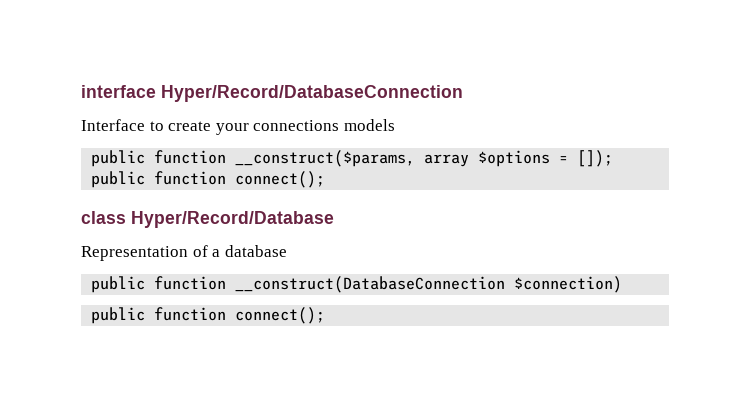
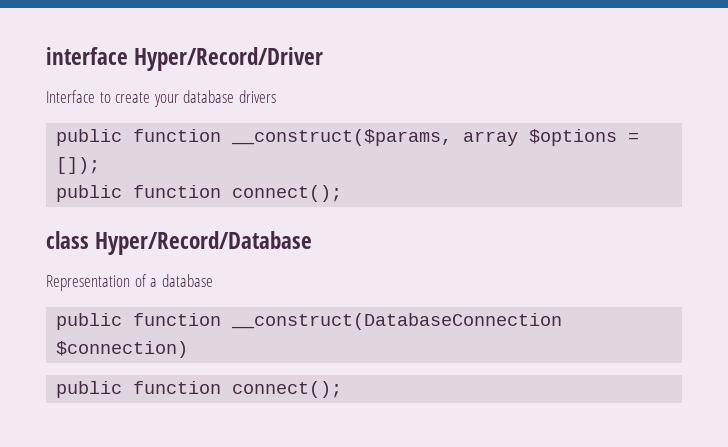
- interface Hyper/Record/DatabaseConnection
+ interface Hyper/Record/Driver
- Interface to create your connections models
+ Interface to create your database drivers

